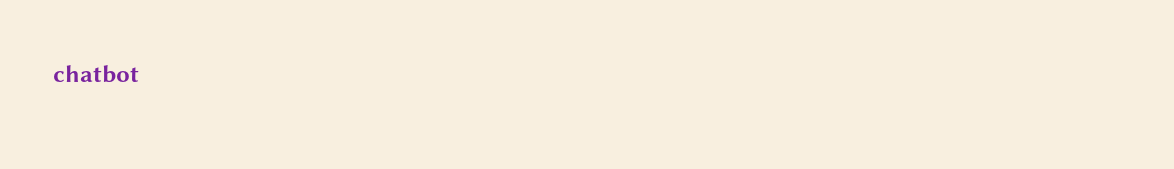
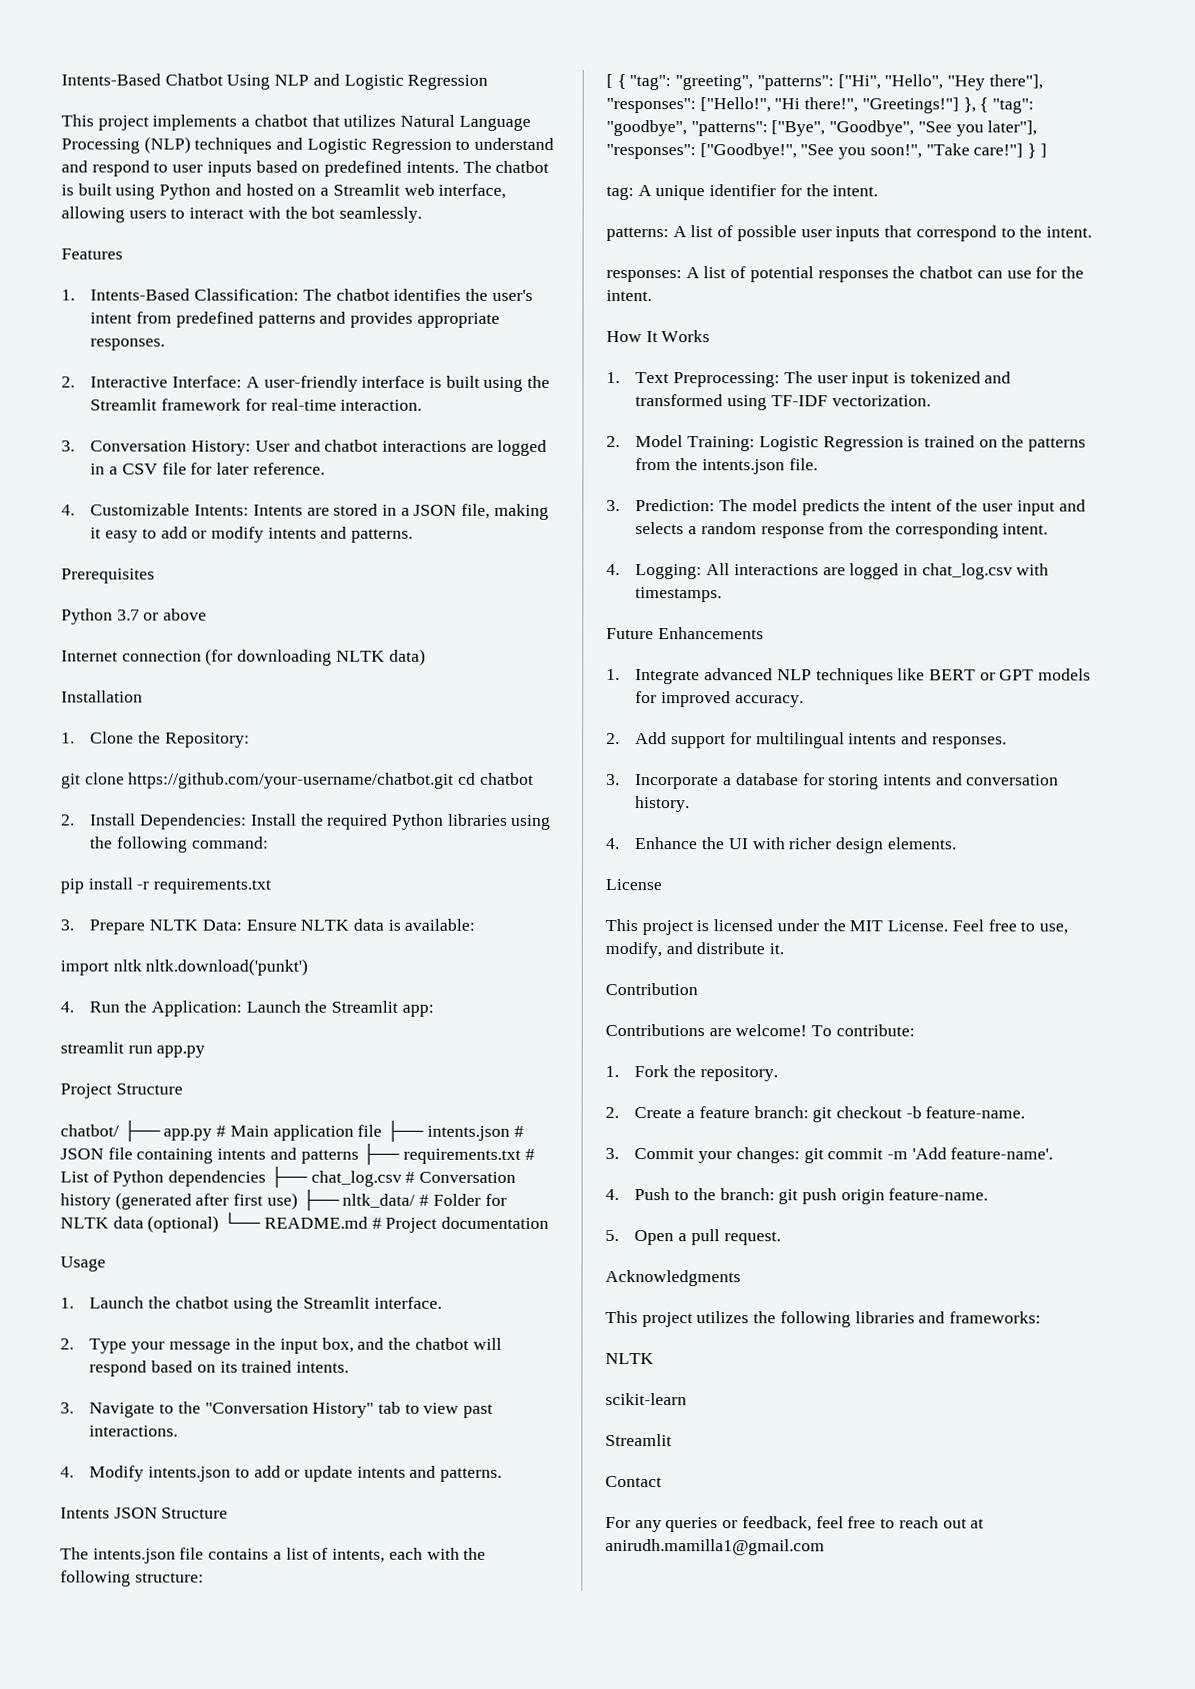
- chatbot
+ Intents-Based Chatbot Using NLP and Logistic Regression
+ This project implements a chatbot that utilizes Natural Language Processing (NLP) techniques and Logistic Regression to understand and respond to user inputs based on predefined intents. The chatbot is built using Python and hosted on a Streamlit web interface, allowing users to interact with the bot seamlessly.
+ Features
+ 1. Intents-Based Classification: The chatbot identifies the user's intent from predefined patterns and provides appropriate responses.
+ 2. Interactive Interface: A user-friendly interface is built using the Streamlit framework for real-time interaction.
+ 3. Conversation History: User and chatbot interactions are logged in a CSV file for later reference.
+ 4. Customizable Intents: Intents are stored in a JSON file, making it easy to add or modify intents and patterns.
+ Prerequisites
+ Python 3.7 or above
+ Internet connection (for downloading NLTK data)
+ Installation
+ 1. Clone the Repository:
+ git clone https://github.com/your-username/chatbot.git cd chatbot
+ 2. Install Dependencies: Install the required Python libraries using the following command:
+ pip install -r requirements.txt
+ 3. Prepare NLTK Data: Ensure NLTK data is available:
+ import nltk nltk.download('punkt')
+ 4. Run the Application: Launch the Streamlit app:
+ streamlit run app.py
+ Project Structure
+ chatbot/ ├── app.py # Main application file ├── intents.json # JSON file containing intents and patterns ├── requirements.txt # List of Python dependencies ├── chat_log.csv # Conversation history (generated after first use) ├── nltk_data/ # Folder for NLTK data (optional) └── README.md # Project documentation
+ Usage
+ 1. Launch the chatbot using the Streamlit interface.
+ 2. Type your message in the input box, and the chatbot will respond based on its trained intents.
+ 3. Navigate to the "Conversation History" tab to view past interactions.
+ 4. Modify intents.json to add or update intents and patterns.
+ Intents JSON Structure
+ The intents.json file contains a list of intents, each with the following structure:
+ [ { "tag": "greeting", "patterns": ["Hi", "Hello", "Hey there"], "responses": ["Hello!", "Hi there!", "Greetings!"] }, { "tag": "goodbye", "patterns": ["Bye", "Goodbye", "See you later"], "responses": ["Goodbye!", "See you soon!", "Take care!"] } ]
+ tag: A unique identifier for the intent.
+ patterns: A list of possible user inputs that correspond to the intent.
+ responses: A list of potential responses the chatbot can use for the intent.
+ How It Works
+ 1. Text Preprocessing: The user input is tokenized and transformed using TF-IDF vectorization.
+ 2. Model Training: Logistic Regression is trained on the patterns from the intents.json file.
+ 3. Prediction: The model predicts the intent of the user input and selects a random response from the corresponding intent.
+ 4. Logging: All interactions are logged in chat_log.csv with timestamps.
+ Future Enhancements
+ 1. Integrate advanced NLP techniques like BERT or GPT models for improved accuracy.
+ 2. Add support for multilingual intents and responses.
+ 3. Incorporate a database for storing intents and conversation history.
+ 4. Enhance the UI with richer design elements.
+ License
+ This project is licensed under the MIT License. Feel free to use, modify, and distribute it.
+ Contribution
+ Contributions are welcome! To contribute:
+ 1. Fork the repository.
+ 2. Create a feature branch: git checkout -b feature-name.
+ 3. Commit your changes: git commit -m 'Add feature-name'.
+ 4. Push to the branch: git push origin feature-name.
+ 5. Open a pull request.
+ Acknowledgments
+ This project utilizes the following libraries and frameworks:
+ NLTK
+ scikit-learn
+ Streamlit
+ Contact
+ For any queries or feedback, feel free to reach out at anirudh.mamilla1@gmail.com

